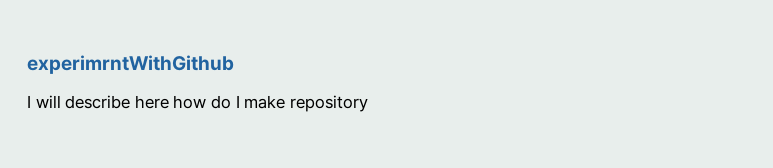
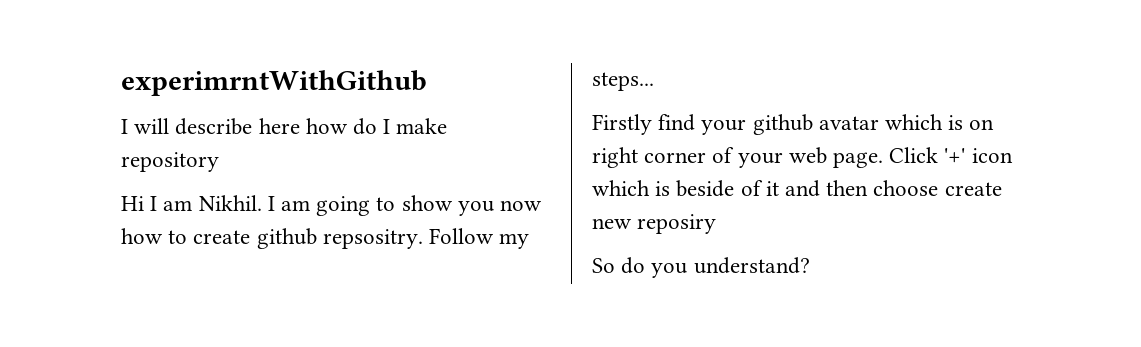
+ Hi I am Nikhil. I am going to show you now how to create github repsositry. Follow my steps...
+ Firstly find your github avatar which is on right corner of your web page. Click '+' icon which is beside of it and then choose create new reposiry
+ So do you understand?

